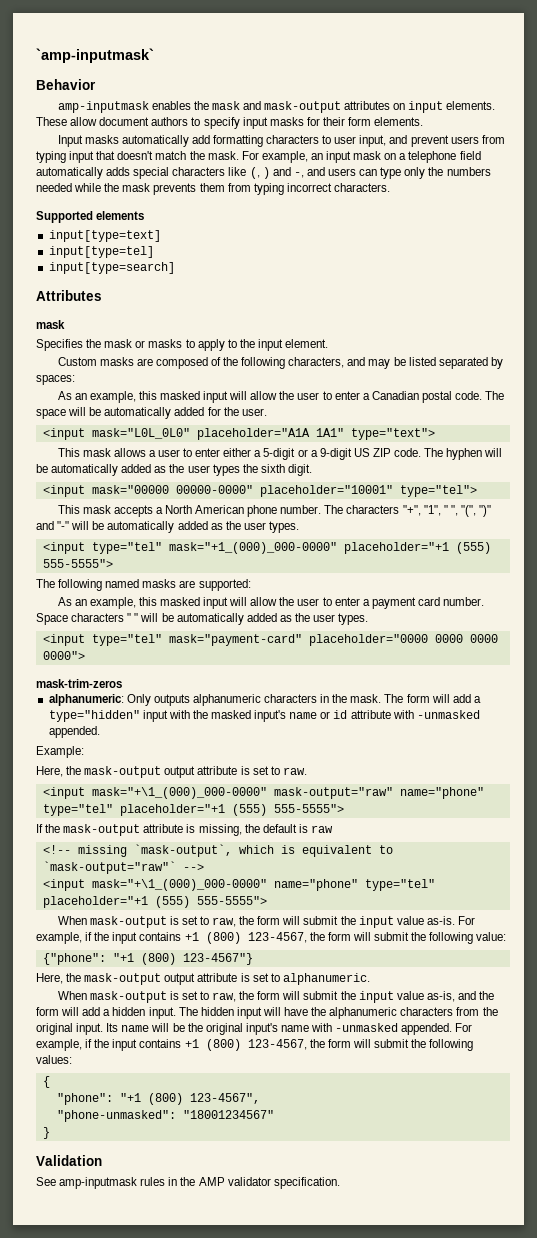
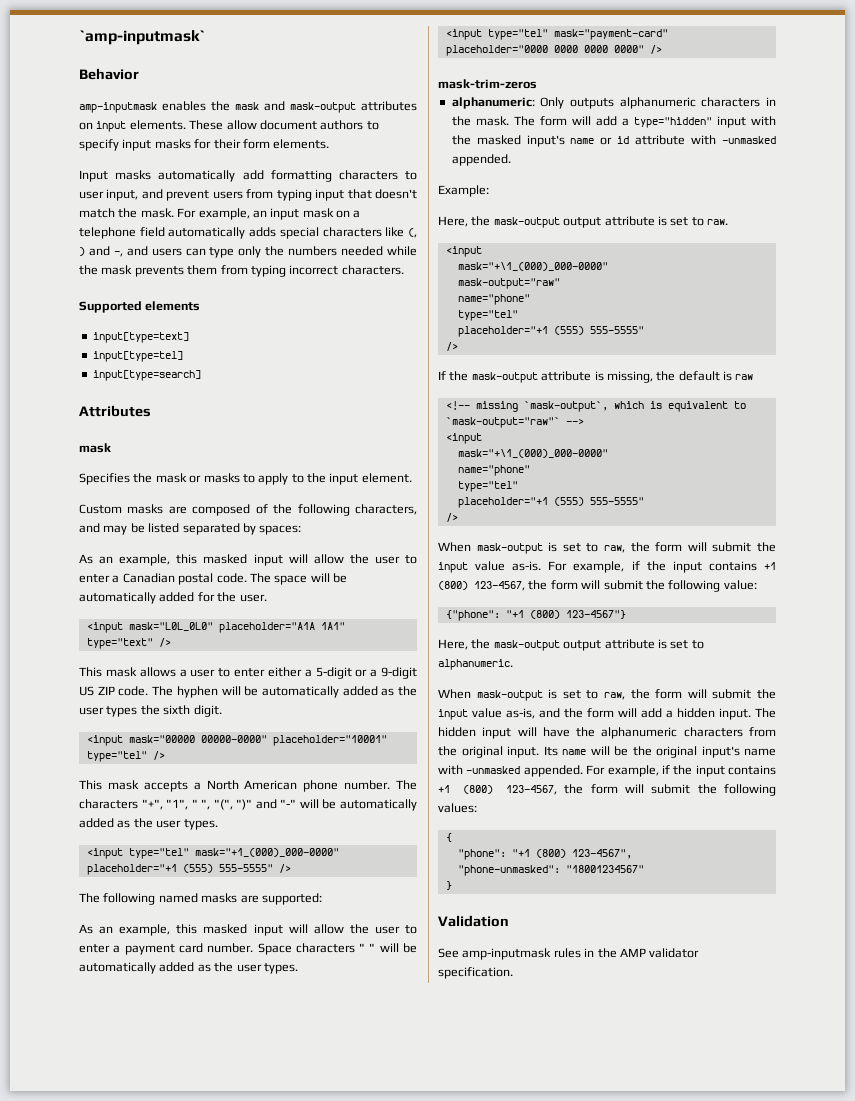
- <input mask="L0L_0L0" placeholder="A1A 1A1" type="text">
+ <input mask="L0L_0L0" placeholder="A1A 1A1" type="text" />
- <input mask="00000 00000-0000" placeholder="10001" type="tel">
+ <input mask="00000 00000-0000" placeholder="10001" type="tel" />
- <input type="tel" mask="+1_(000)_000-0000" placeholder="+1 (555) 555-5555">
+ <input type="tel" mask="+1_(000)_000-0000" placeholder="+1 (555) 555-5555" />
- <input type="tel" mask="payment-card" placeholder="0000 0000 0000 0000">
+ <input type="tel" mask="payment-card" placeholder="0000 0000 0000 0000" />
  Here, the mask-output output attribute is set to raw.
- <input mask="+\1_(000)_000-0000" mask-output="raw" name="phone" type="tel" placeholder="+1 (555) 555-5555">
+ <input
+ mask="+\1_(000)_000-0000"
+ mask-output="raw"
+ name="phone"
+ type="tel"
+ placeholder="+1 (555) 555-5555"
+ />
  <!-- missing `mask-output`, which is equivalent to `mask-output="raw"` -->
- <input mask="+\1_(000)_000-0000" name="phone" type="tel" placeholder="+1 (555) 555-5555">
+ <input
+ mask="+\1_(000)_000-0000"
+ name="phone"
+ type="tel"
+ placeholder="+1 (555) 555-5555"
+ />

